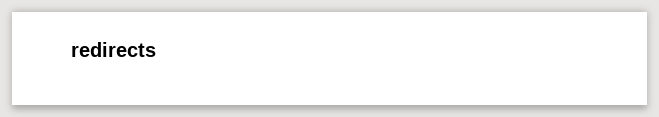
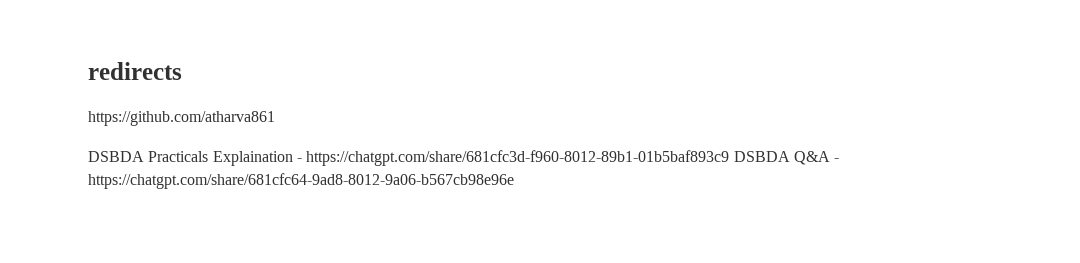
+ https://github.com/atharva861
+ DSBDA Practicals Explaination - https://chatgpt.com/share/681cfc3d-f960-8012-89b1-01b5baf893c9 DSBDA Q&A - https://chatgpt.com/share/681cfc64-9ad8-8012-9a06-b567cb98e96e

